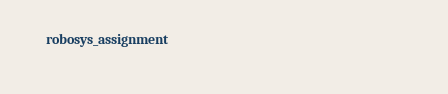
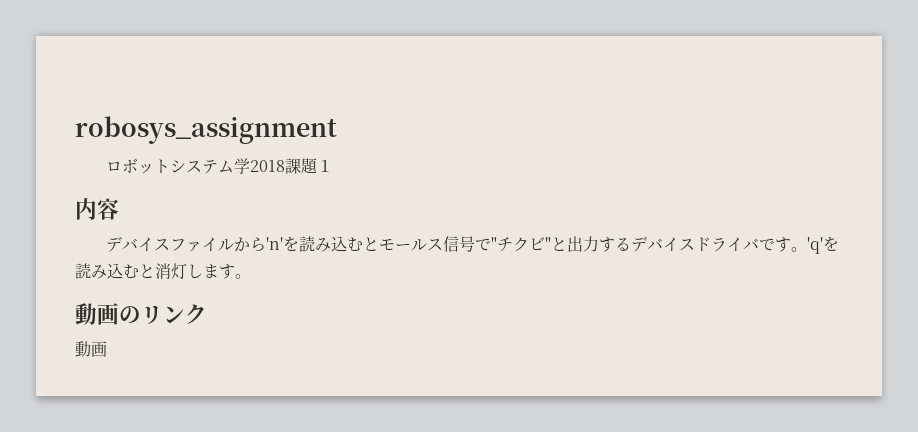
+ ロボットシステム学2018課題１
+ 内容
+ デバイスファイルから'n'を読み込むとモールス信号で"チクビ"と出力するデバイスドライバです。'q'を読み込むと消灯します。
+ 動画のリンク
+ 動画

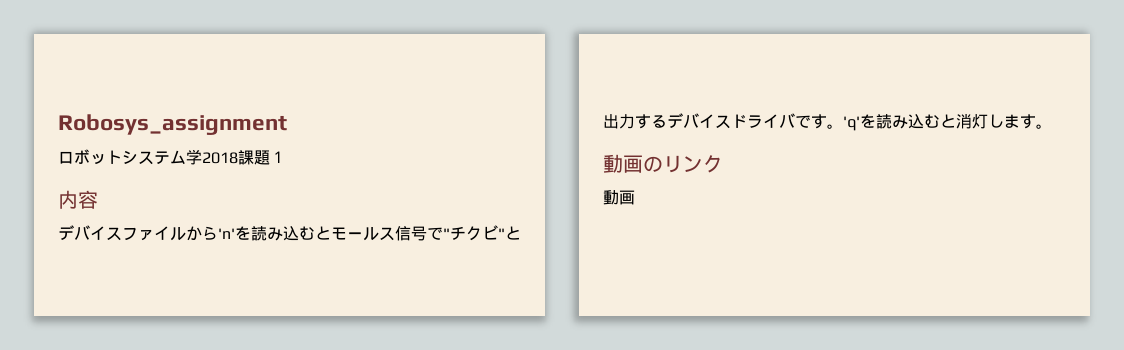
- robosys_assignment
+ Robosys_assignment

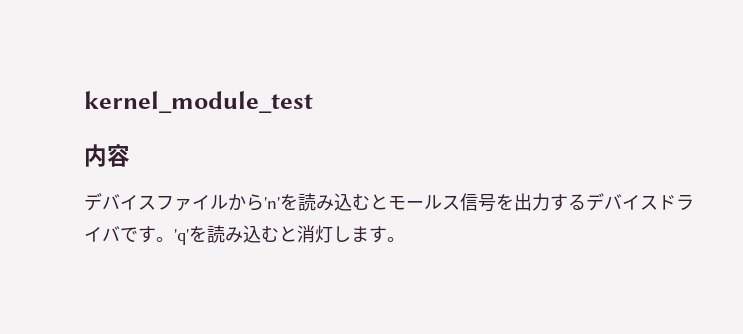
- Robosys_assignment
- ロボットシステム学2018課題１
+ kernel_module_test
- デバイスファイルから'n'を読み込むとモールス信号で"チクビ"と出力するデバイスドライバです。
+ デバイスファイルから'n'を読み込むとモールス信号を出力するデバイスドライバです。
- 動画のリンク
- 動画

